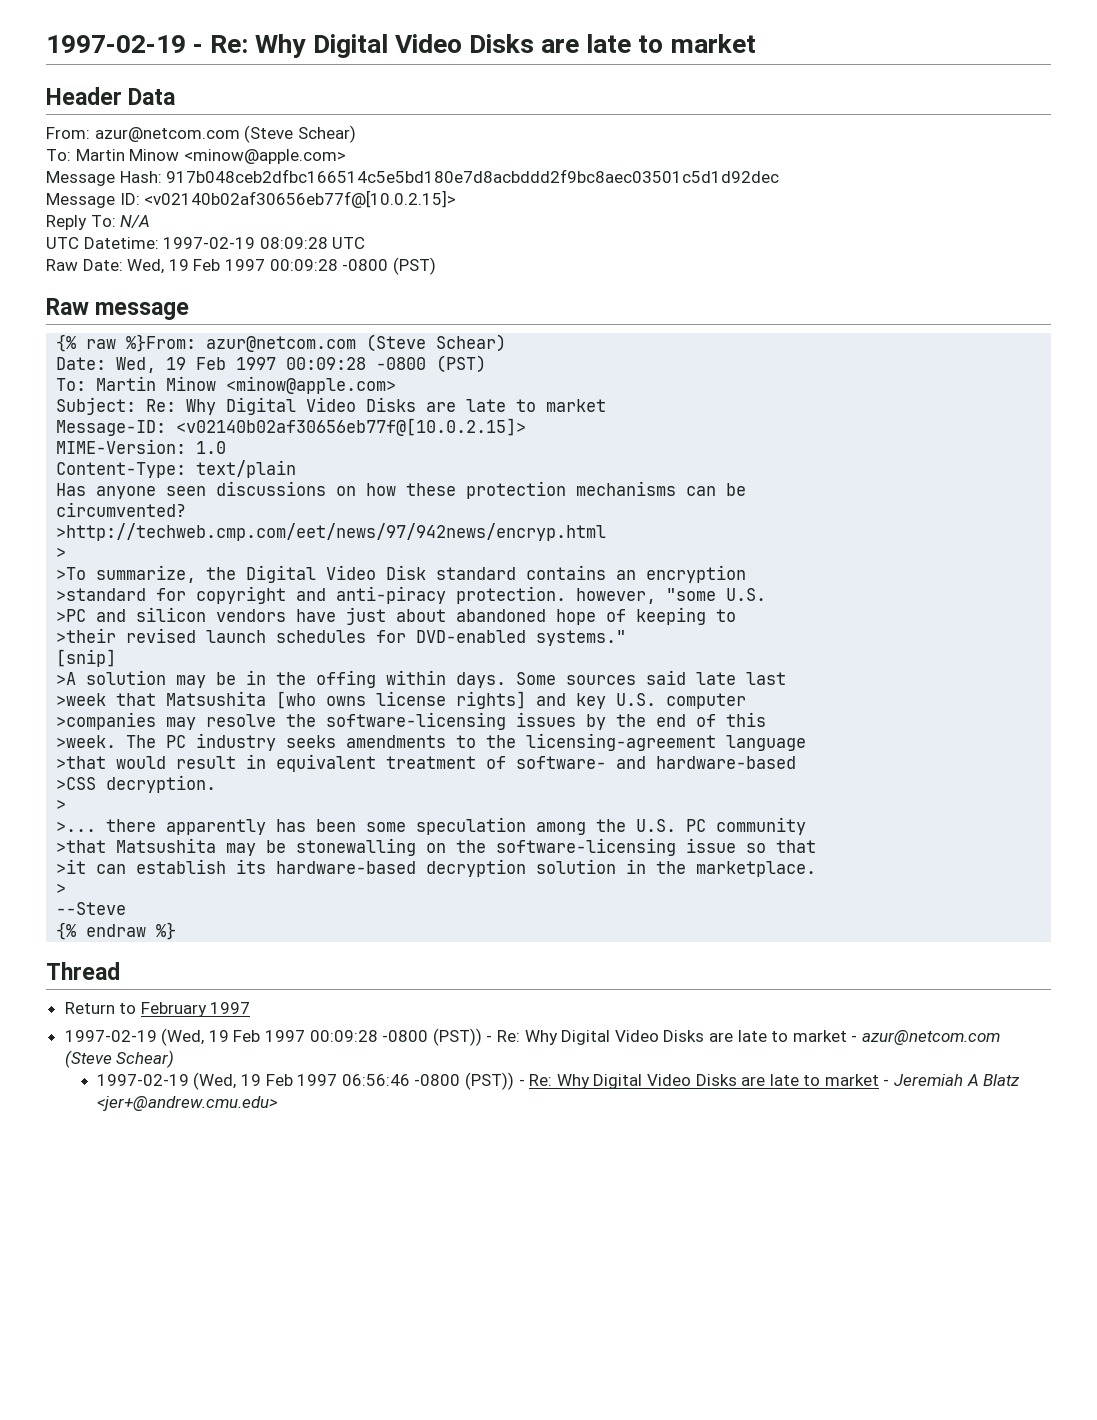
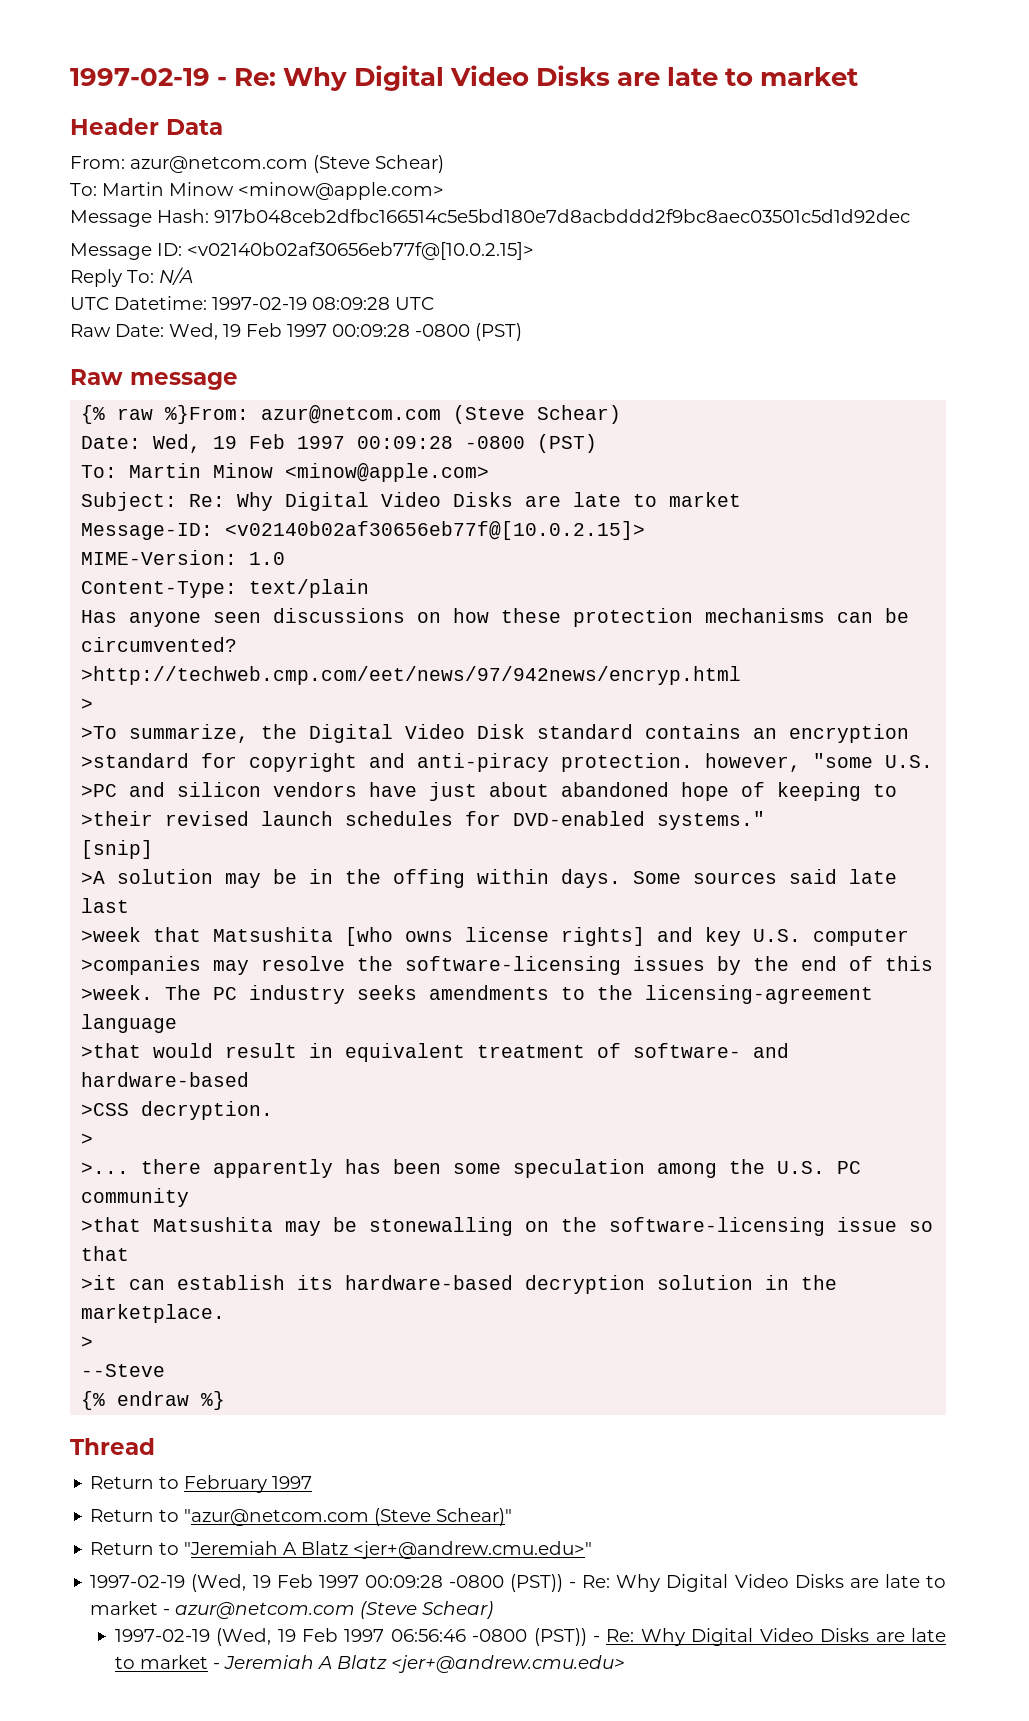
+ Return to "azur@netcom.com (Steve Schear)"
+ Return to "Jeremiah A Blatz <jer+@andrew.cmu.edu>"

